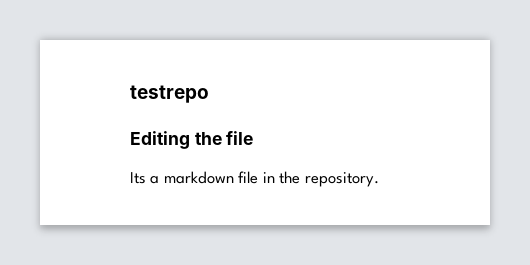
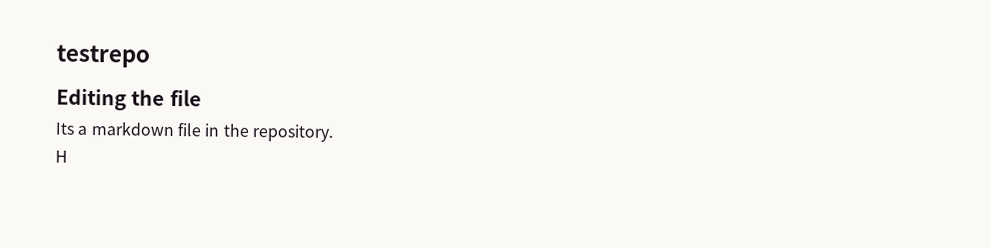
+ H

